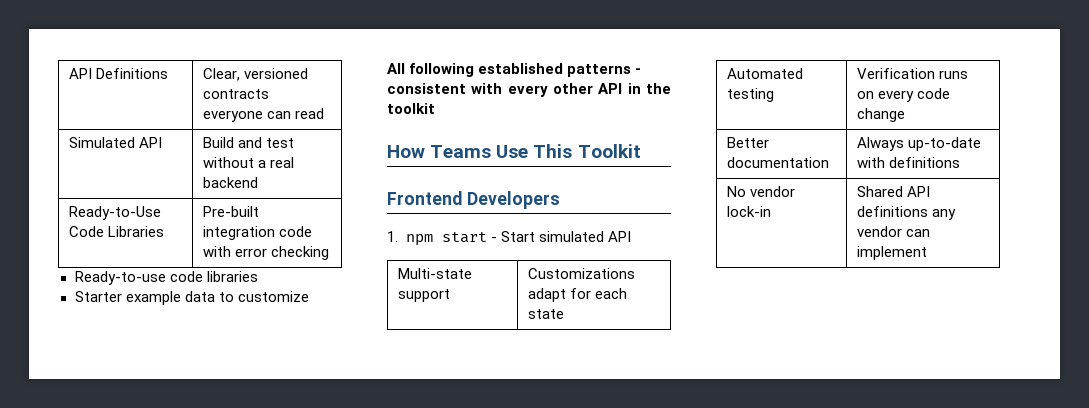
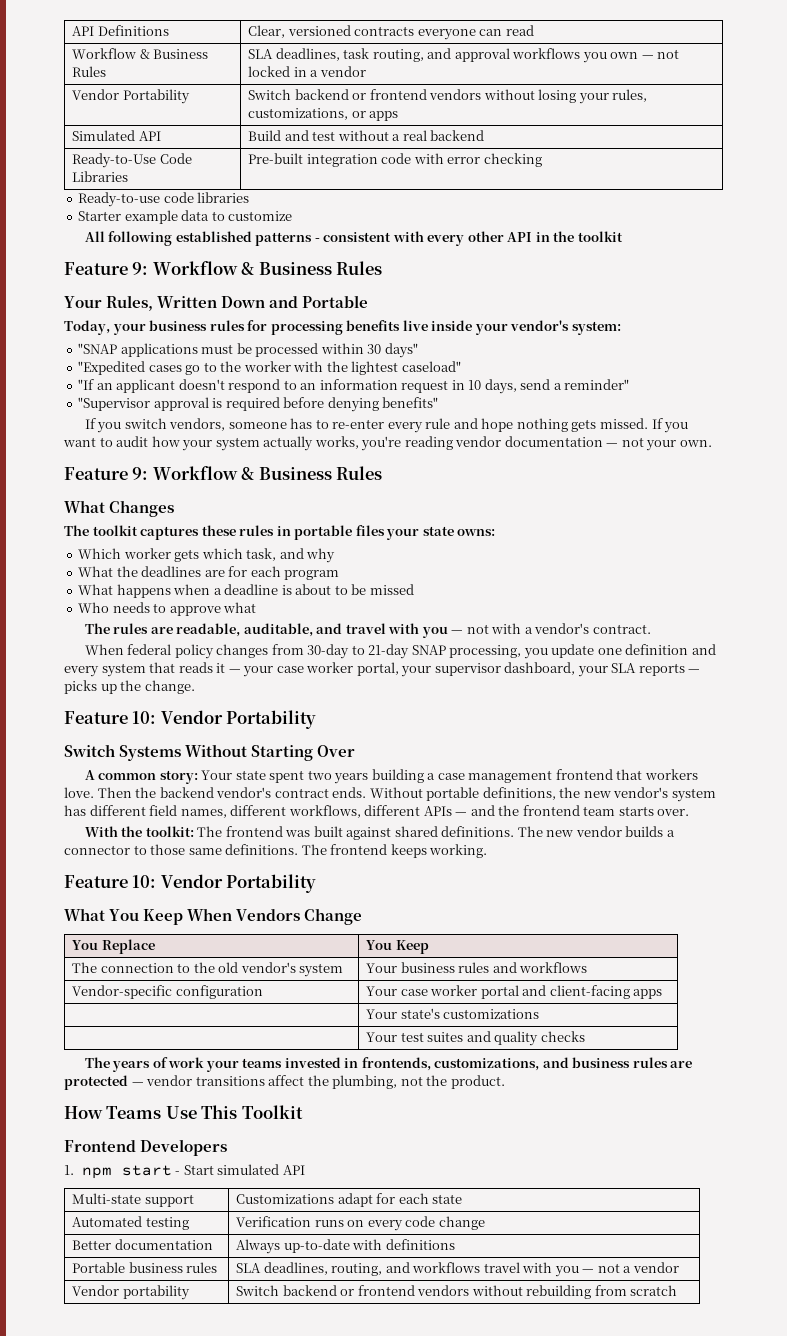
+ Workflow & Business Rules | SLA deadlines, task routing, and approval workflows you own — not locked in a vendor
+ Vendor Portability | Switch backend or frontend vendors without losing your rules, customizations, or apps
  All following established patterns - consistent with every other API in the toolkit
+ Feature 9: Workflow & Business Rules
+ Your Rules, Written Down and Portable
+ Today, your business rules for processing benefits live inside your vendor's system:
+ "SNAP applications must be processed within 30 days"
+ "Expedited cases go to the worker with the lightest caseload"
+ "If an applicant doesn't respond to an information request in 10 days, send a reminder"
+ "Supervisor approval is required before denying benefits"
+ If you switch vendors, someone has to re-enter every rule and hope nothing gets missed. If you want to audit how your system actually works, you're reading vendor documentation — not your own.
+ Feature 9: Workflow & Business Rules
+ What Changes
+ The toolkit captures these rules in portable files your state owns:
+ Which worker gets which task, and why
+ What the deadlines are for each program
+ What happens when a deadline is about to be missed
+ Who needs to approve what
+ The rules are readable, auditable, and travel with you — not with a vendor's contract.
+ When federal policy changes from 30-day to 21-day SNAP processing, you update one definition and every system that reads it — your case worker portal, your supervisor dashboard, your SLA reports — picks up the change.
+ Feature 10: Vendor Portability
+ Switch Systems Without Starting Over
+ A common story: Your state spent two years building a case management frontend that workers love. Then the backend vendor's contract ends. Without portable definitions, the new vendor's system has different field names, different workflows, different APIs — and the frontend team starts over.
+ With the toolkit: The frontend was built against shared definitions. The new vendor builds a connector to those same definitions. The frontend keeps working.
+ Feature 10: Vendor Portability
+ What You Keep When Vendors Change
+ You Replace | You Keep
+ The connection to the old vendor's system | Your business rules and workflows
+ Vendor-specific configuration | Your case worker portal and client-facing apps
+ | Your state's customizations
+ | Your test suites and quality checks
+ The years of work your teams invested in frontends, customizations, and business rules are protected — vendor transitions affect the plumbing, not the product.
- No vendor lock-in | Shared API definitions any vendor can implement
+ Portable business rules | SLA deadlines, routing, and workflows travel with you — not a vendor
+ Vendor portability | Switch backend or frontend vendors without rebuilding from scratch

